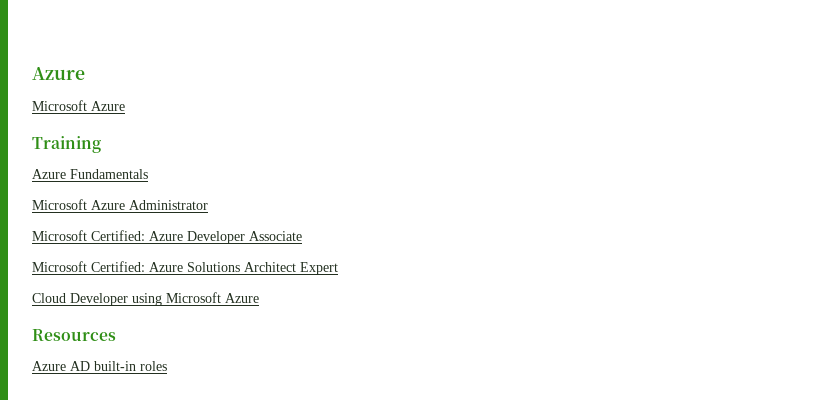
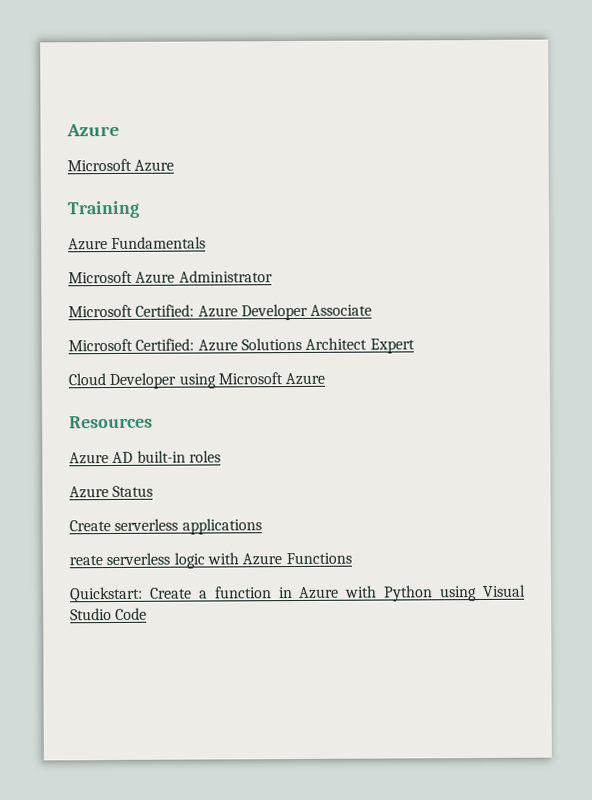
+ Azure Status
+ Create serverless applications
+ reate serverless logic with Azure Functions
+ Quickstart: Create a function in Azure with Python using Visual Studio Code

